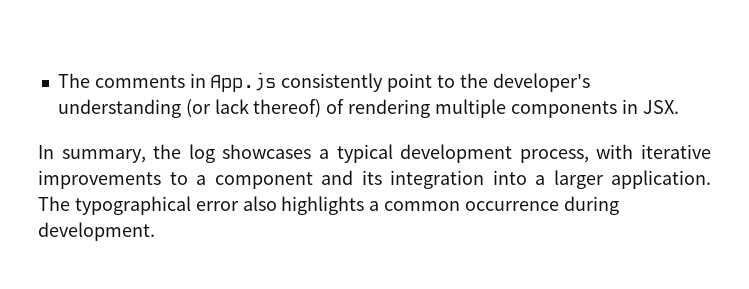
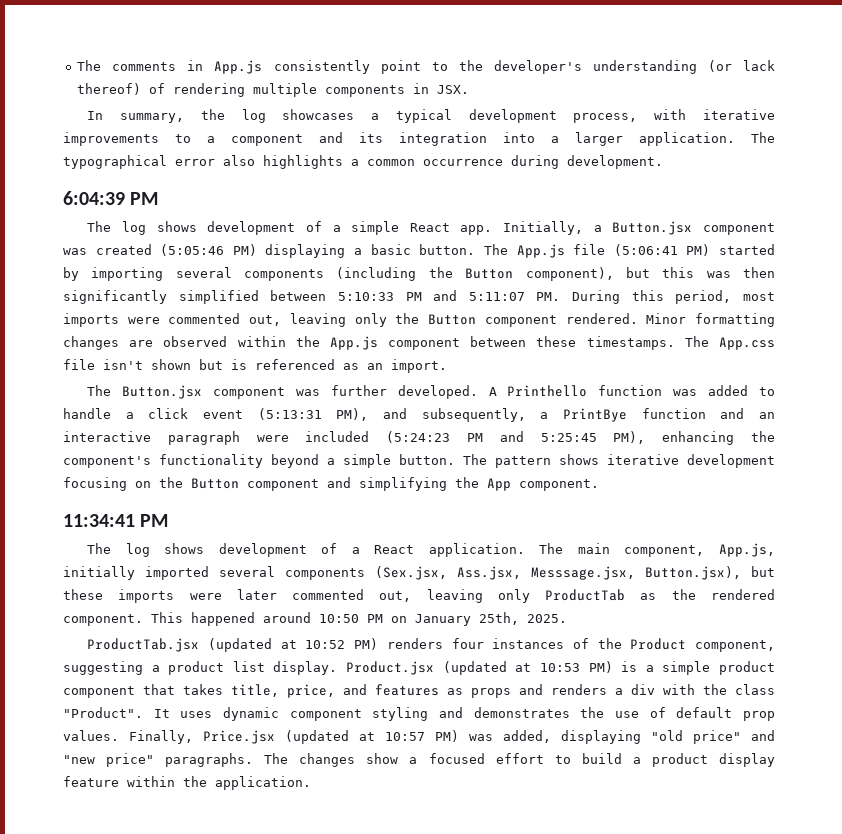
+ 6:04:39 PM
+ The log shows development of a simple React app. Initially, a Button.jsx component was created (5:05:46 PM) displaying a basic button. The App.js file (5:06:41 PM) started by importing several components (including the Button component), but this was then significantly simplified between 5:10:33 PM and 5:11:07 PM. During this period, most imports were commented out, leaving only the Button component rendered. Minor formatting changes are observed within the App.js component between these timestamps. The App.css file isn't shown but is referenced as an import.
+ The Button.jsx component was further developed. A Printhello function was added to handle a click event (5:13:31 PM), and subsequently, a PrintBye function and an interactive paragraph were included (5:24:23 PM and 5:25:45 PM), enhancing the component's functionality beyond a simple button. The pattern shows iterative development focusing on the Button component and simplifying the App component.
+ 11:34:41 PM
+ The log shows development of a React application. The main component, App.js, initially imported several components (Sex.jsx, Ass.jsx, Messsage.jsx, Button.jsx), but these imports were later commented out, leaving only ProductTab as the rendered component. This happened around 10:50 PM on January 25th, 2025.
+ ProductTab.jsx (updated at 10:52 PM) renders four instances of the Product component, suggesting a product list display. Product.jsx (updated at 10:53 PM) is a simple product component that takes title, price, and features as props and renders a div with the class "Product". It uses dynamic component styling and demonstrates the use of default prop values. Finally, Price.jsx (updated at 10:57 PM) was added, displaying "old price" and "new price" paragraphs. The changes show a focused effort to build a product display feature within the application.

